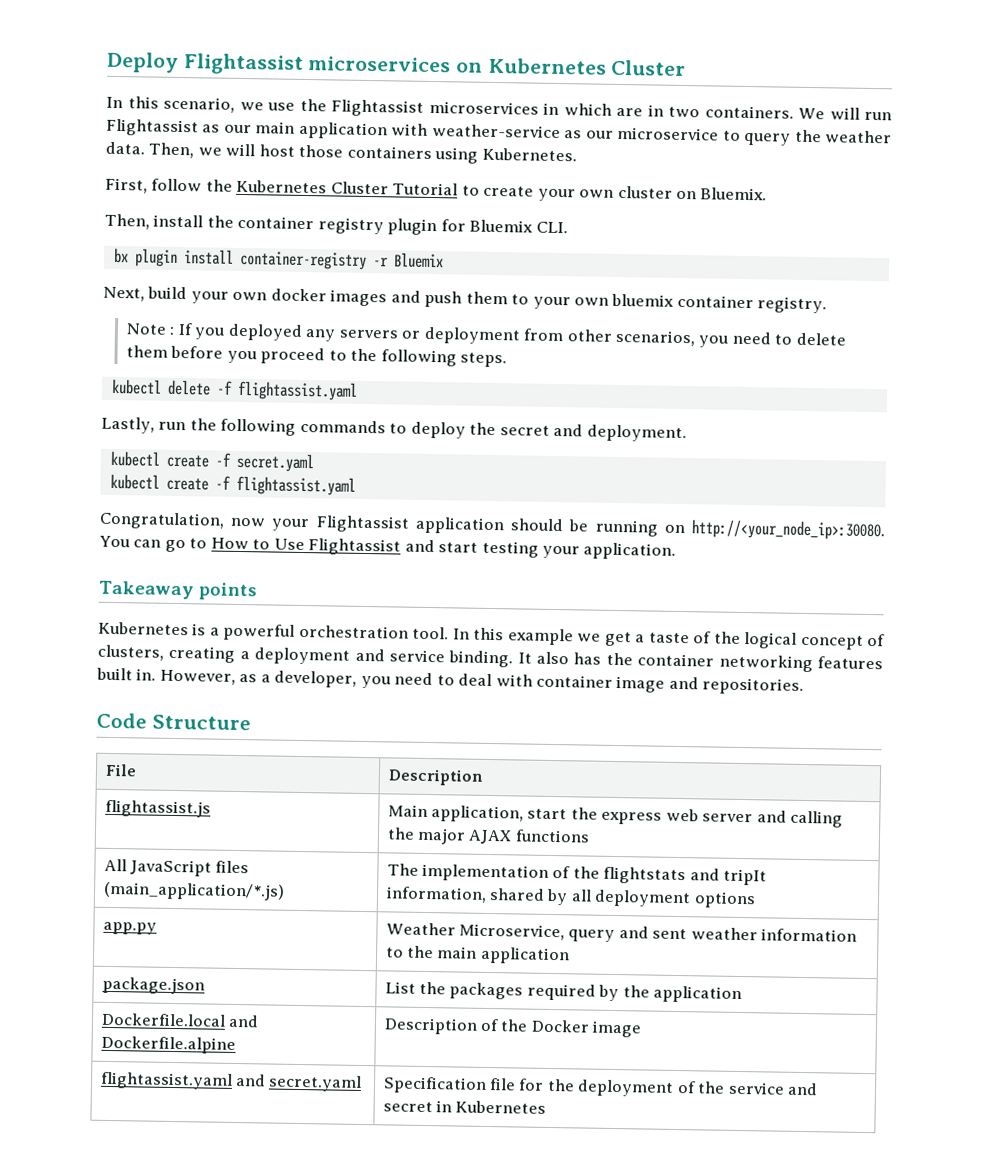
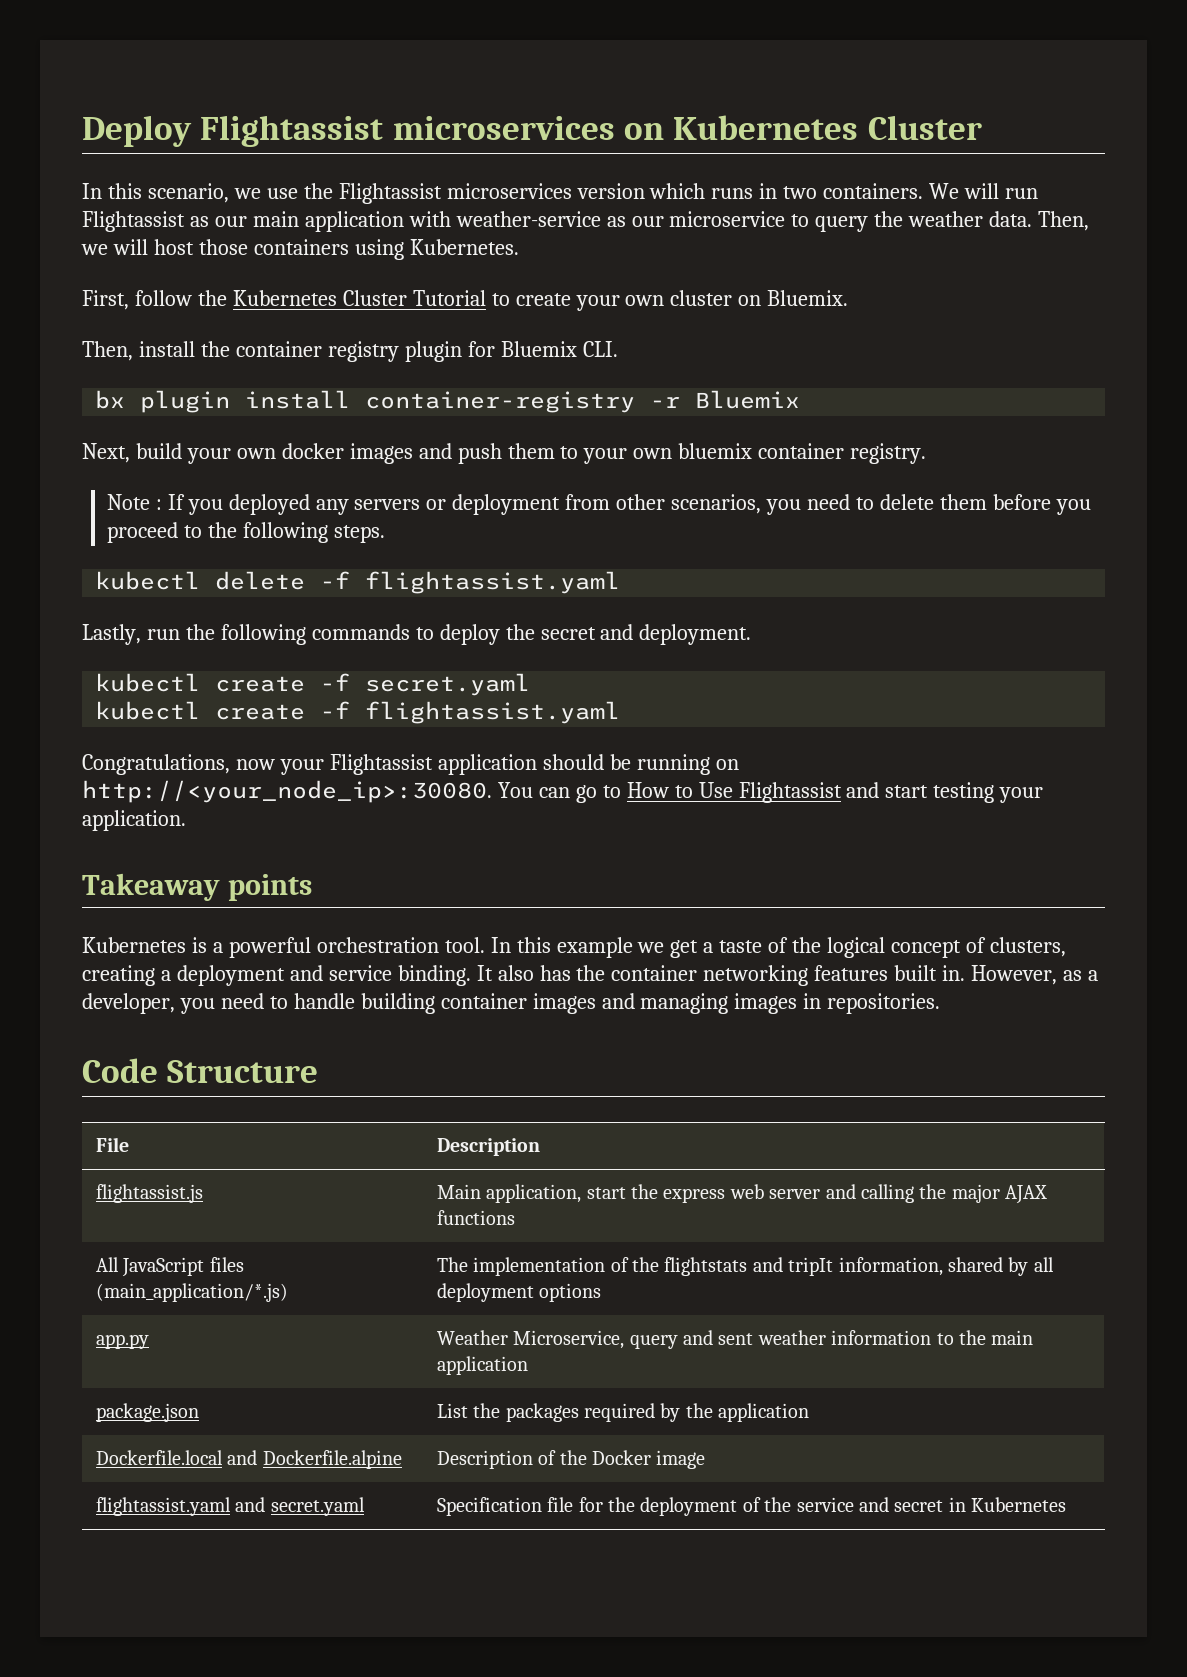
- In this scenario, we use the Flightassist microservices in which are in two containers.
+ In this scenario, we use the Flightassist microservices version which runs in two containers.
- Congratulation, now your Flightassist application should be running on http://<your_node_ip>:30080.
+ Congratulations, now your Flightassist application should be running on http://<your_node_ip>:30080.
- However, as a developer, you need to deal with container image and repositories.
+ However, as a developer, you need to handle building container images and managing images in repositories.

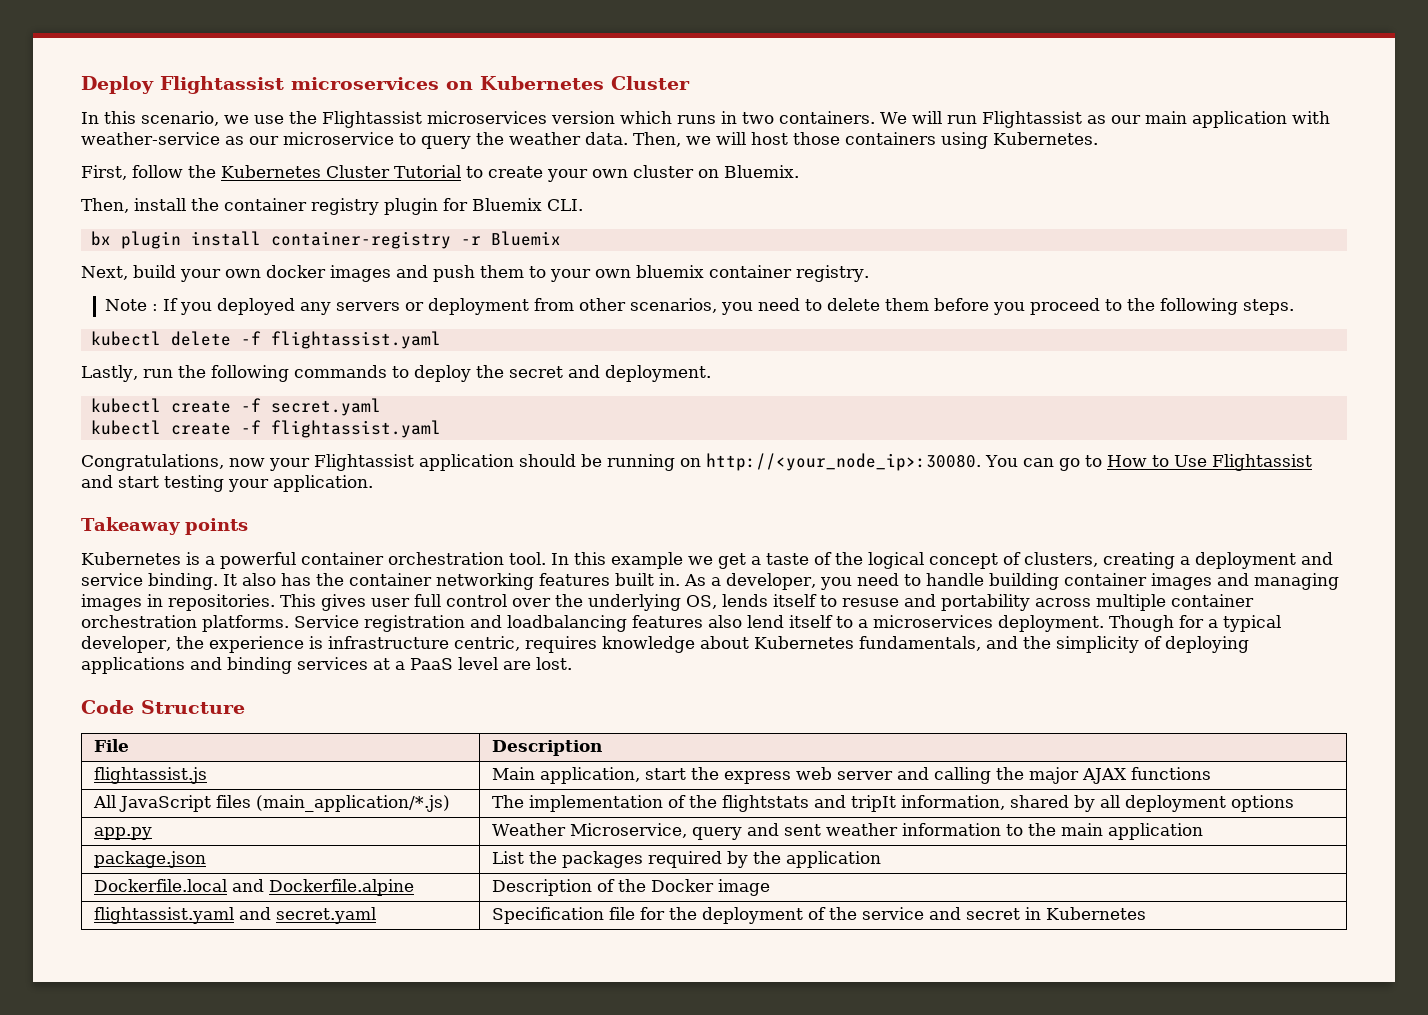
- Kubernetes is a powerful orchestration tool.
+ Kubernetes is a powerful container orchestration tool.
- However, as a developer, you need to handle building container images and managing images in repositories.
+ As a developer, you need to handle building container images and managing images in repositories. This gives user full control over the underlying OS, lends itself to resuse and portability across multiple container orchestration platforms. Service registration and loadbalancing features also lend itself to a microservices deployment. Though for a typical developer, the experience is infrastructure centric, requires knowledge about Kubernetes fundamentals, and the simplicity of deploying applications and binding services at a PaaS level are lost.

